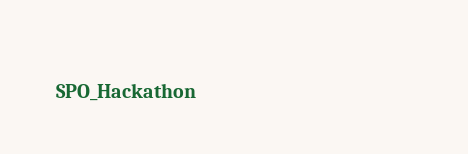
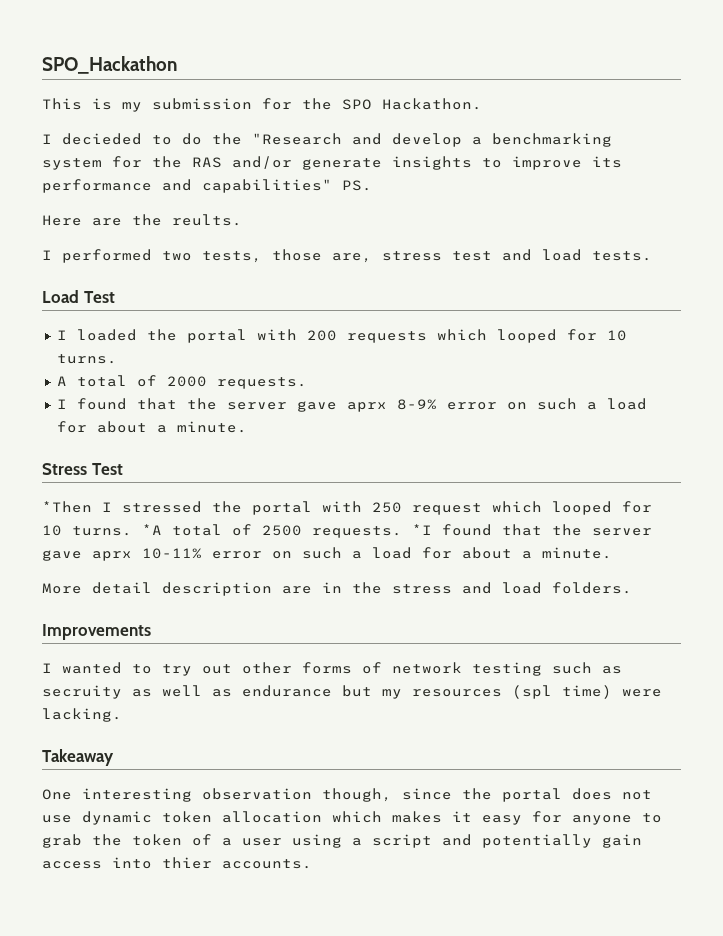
+ This is my submission for the SPO Hackathon.
+ I decieded to do the "Research and develop a benchmarking system for the RAS and/or generate insights to improve its performance and capabilities" PS.
+ Here are the reults.
+ I performed two tests, those are, stress test and load tests.
+ Load Test
+ I loaded the portal with 200 requests which looped for 10 turns.
+ A total of 2000 requests.
+ I found that the server gave aprx 8-9% error on such a load for about a minute.
+ Stress Test
+ *Then I stressed the portal with 250 request which looped for 10 turns. *A total of 2500 requests. *I found that the server gave aprx 10-11% error on such a load for about a minute.
+ More detail description are in the stress and load folders.
+ Improvements
+ I wanted to try out other forms of network testing such as secruity as well as endurance but my resources (spl time) were lacking.
+ Takeaway
+ One interesting observation though, since the portal does not use dynamic token allocation which makes it easy for anyone to grab the token of a user using a script and potentially gain access into thier accounts.

